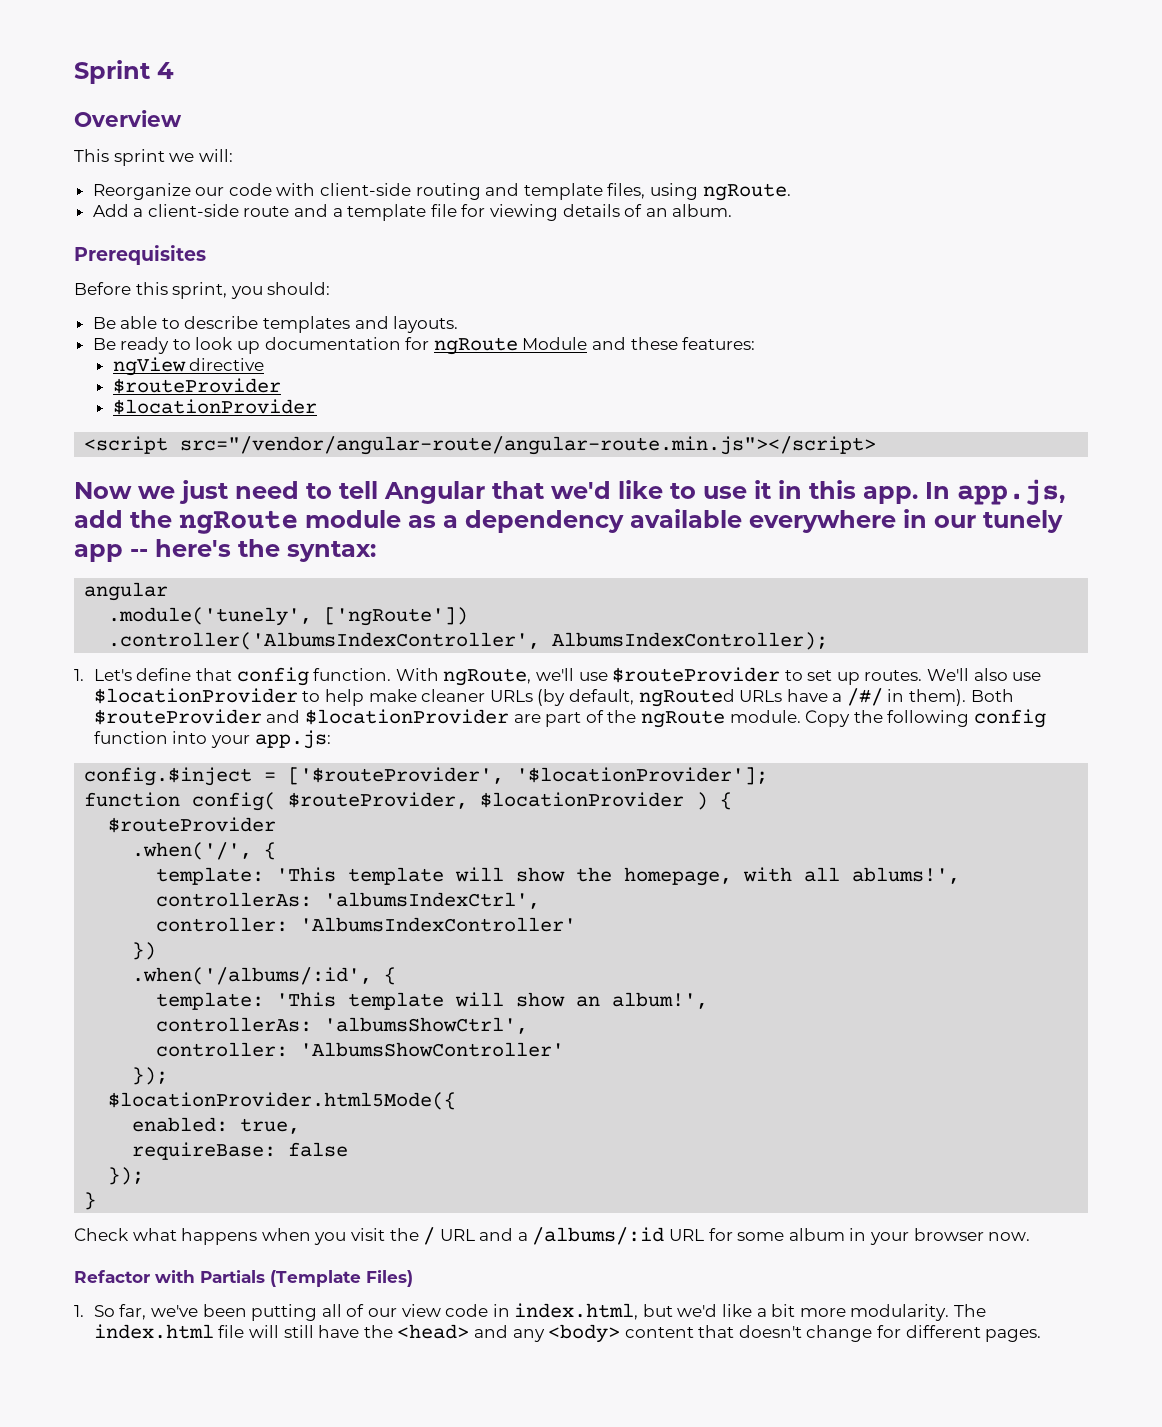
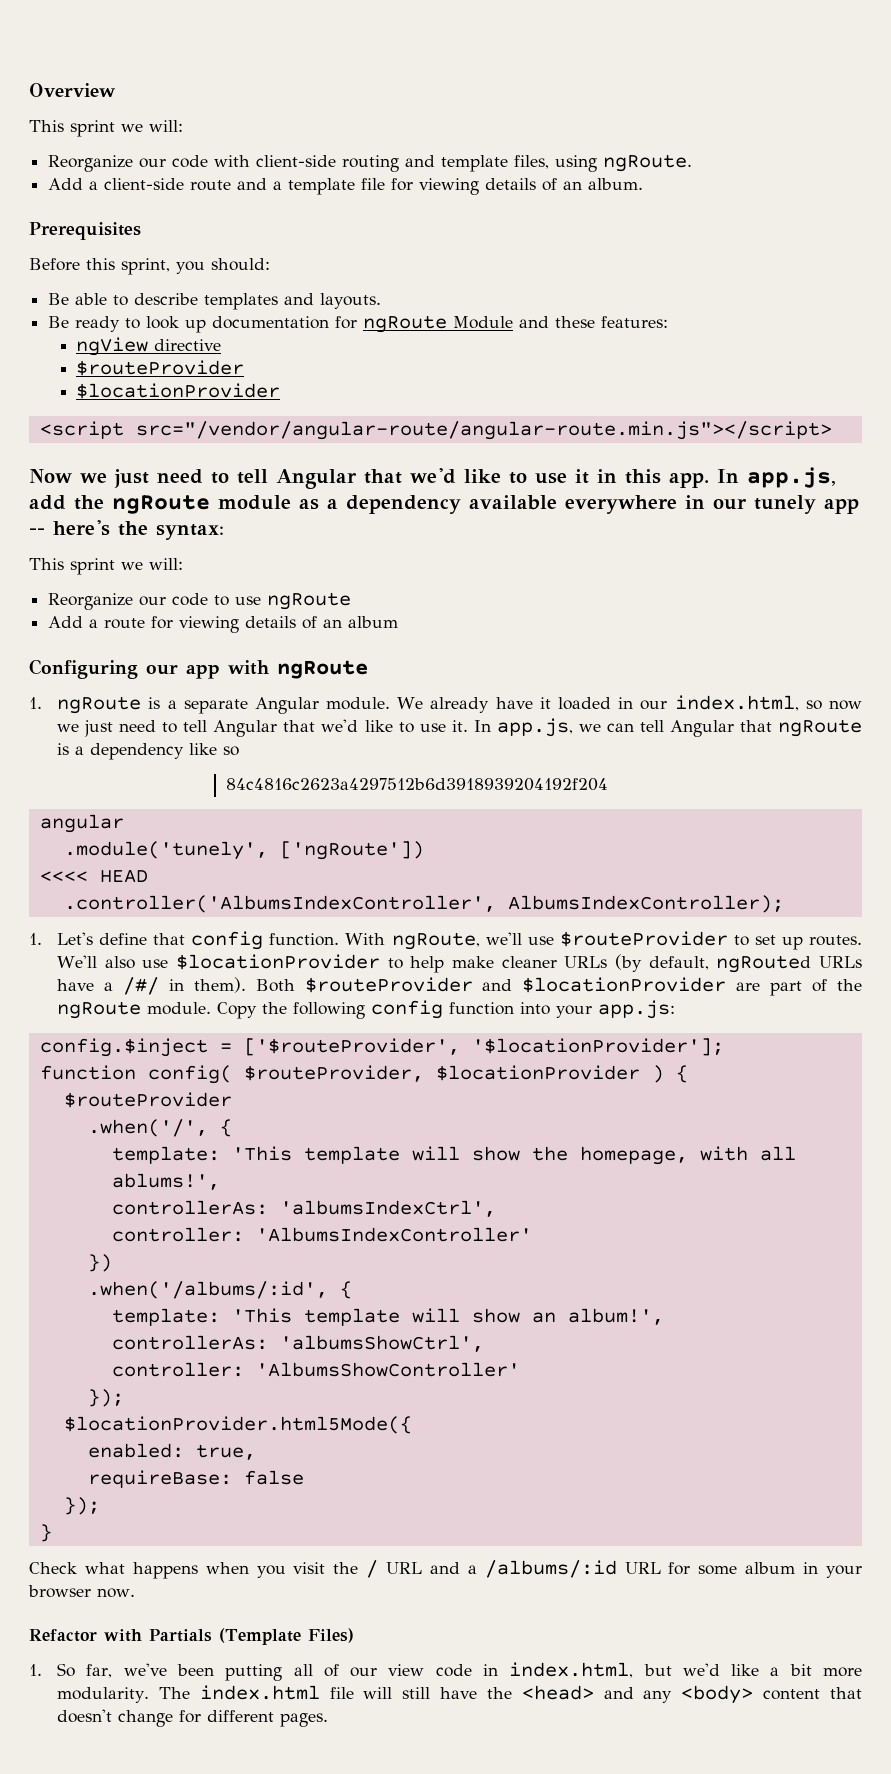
- Sprint 4
  In app.js, add the ngRoute module as a dependency available everywhere in our tunely app -- here's the syntax:
+ This sprint we will:
+ Reorganize our code to use ngRoute
+ Add a route for viewing details of an album
+ Configuring our app with ngRoute
+ 1. ngRoute is a separate Angular module. We already have it loaded in our index.html, so now we just need to tell Angular that we'd like to use it. In app.js, we can tell Angular that ngRoute is a dependency like so
+ 84c4816c2623a4297512b6d3918939204192f204
+ <<<< HEAD

